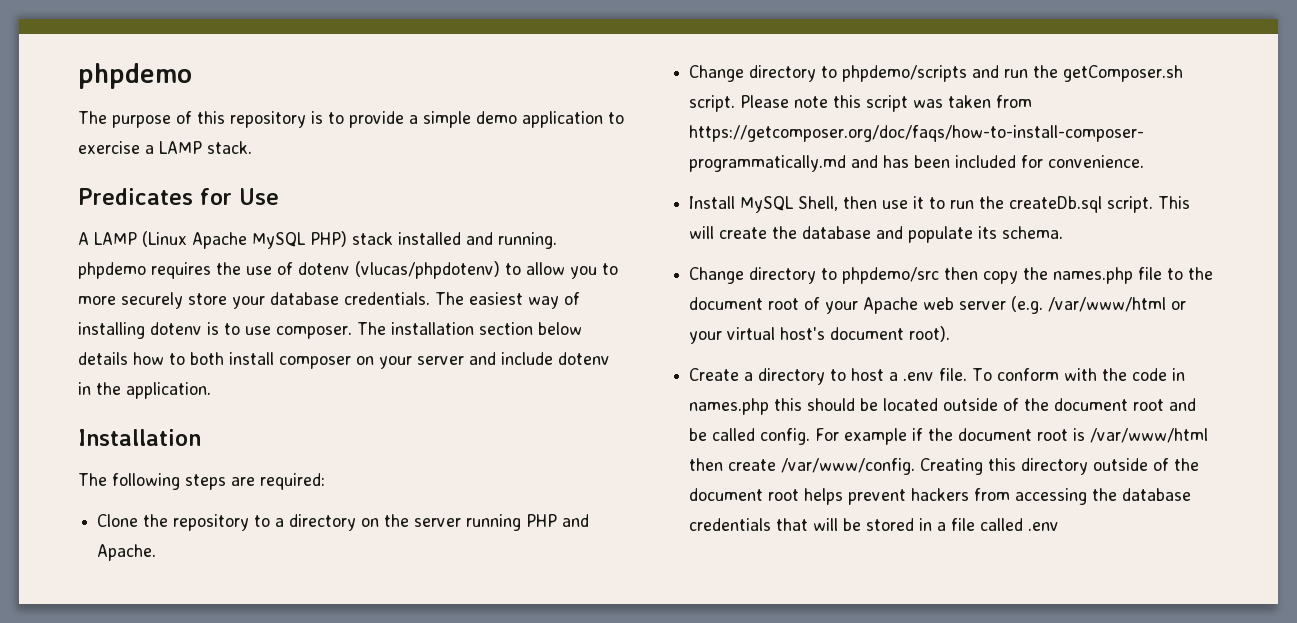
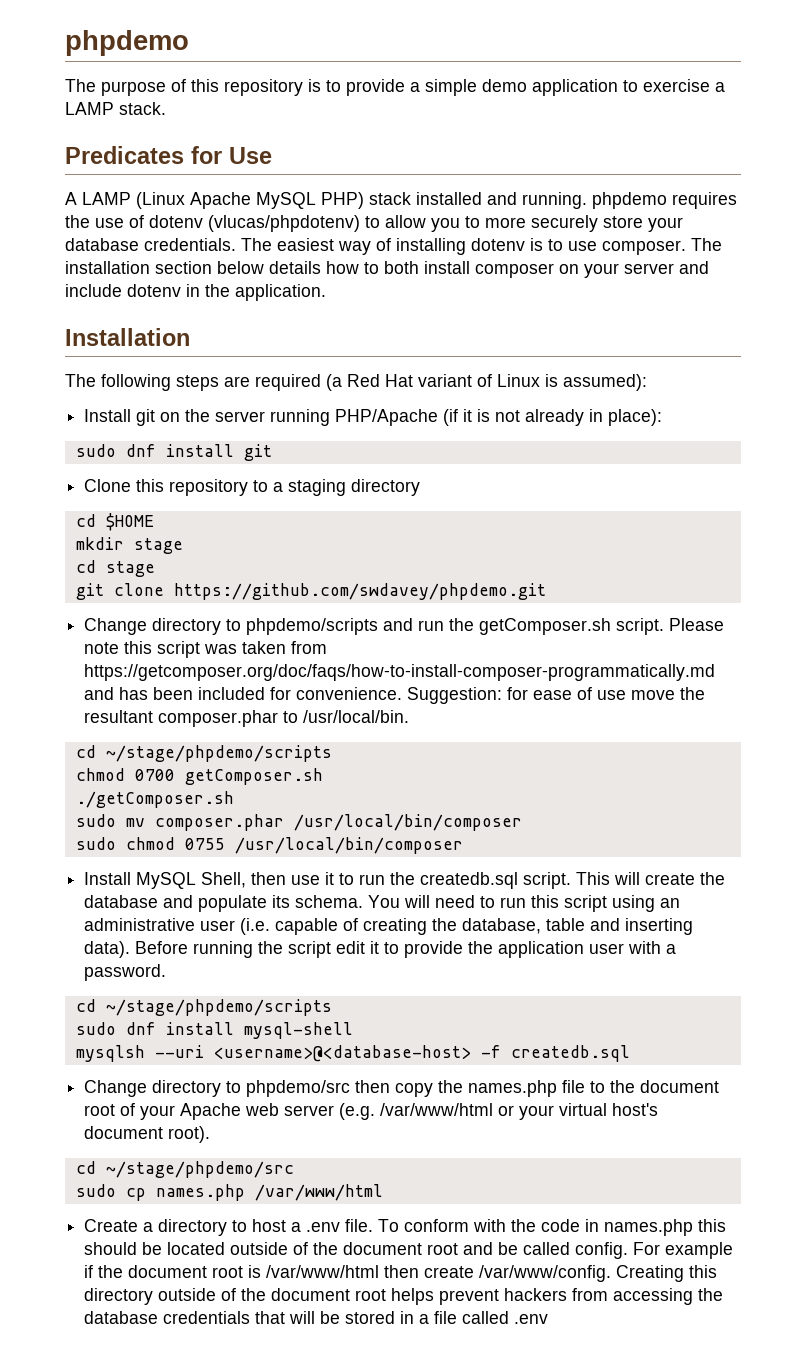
- The following steps are required:
- Clone the repository to a directory on the server running PHP and Apache.
+ The following steps are required (a Red Hat variant of Linux is assumed):
+ Install git on the server running PHP/Apache (if it is not already in place):
+ sudo dnf install git
+ Clone this repository to a staging directory
+ cd $HOME
+ mkdir stage
+ cd stage
+ git clone https://github.com/swdavey/phpdemo.git
+ Suggestion: for ease of use move the resultant composer.phar to /usr/local/bin.
+ cd ~/stage/phpdemo/scripts
+ chmod 0700 getComposer.sh
+ ./getComposer.sh
+ sudo mv composer.phar /usr/local/bin/composer
+ sudo chmod 0755 /usr/local/bin/composer
- Install MySQL Shell, then use it to run the createDb.sql script.
+ Install MySQL Shell, then use it to run the createdb.sql script.
+ You will need to run this script using an administrative user (i.e. capable of creating the database, table and inserting data). Before running the script edit it to provide the application user with a password.
+ cd ~/stage/phpdemo/scripts
+ sudo dnf install mysql-shell
+ mysqlsh --uri <username>@<database-host> -f createdb.sql
+ cd ~/stage/phpdemo/src
+ sudo cp names.php /var/www/html

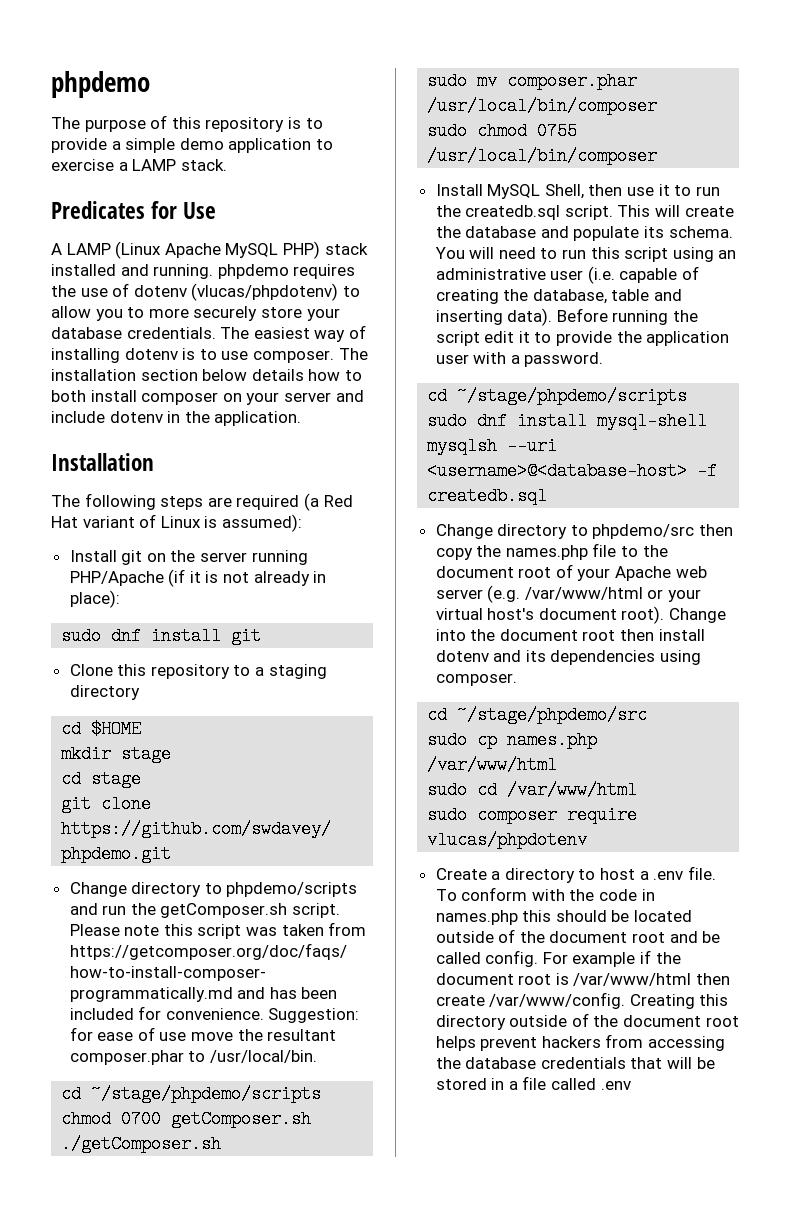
+ Change into the document root then install dotenv and its dependencies using composer.
+ sudo cd /var/www/html
+ sudo composer require vlucas/phpdotenv

